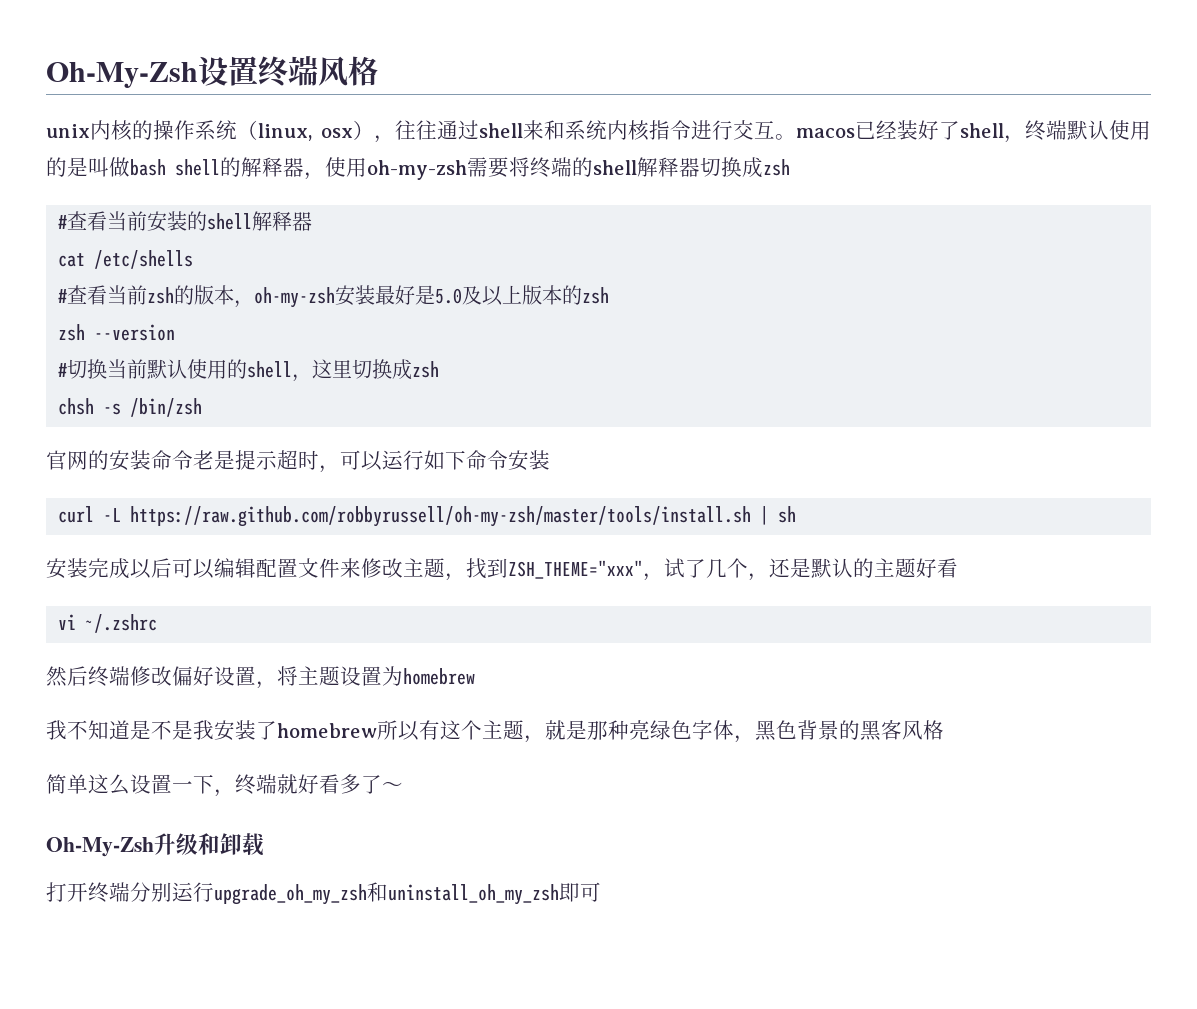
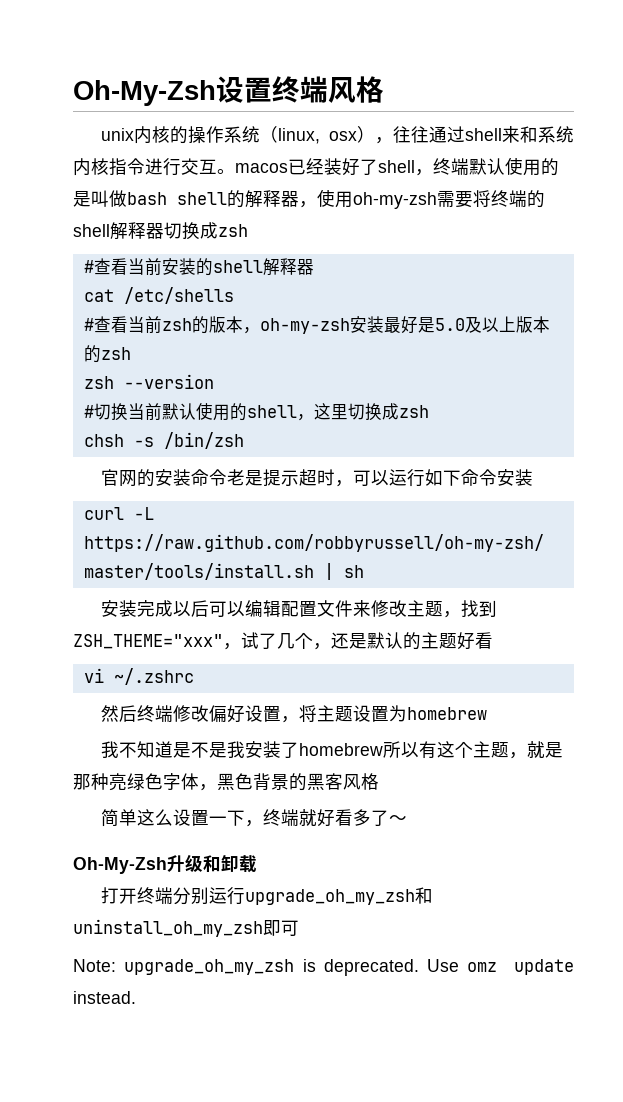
+ Note: upgrade_oh_my_zsh is deprecated. Use omz update instead.

